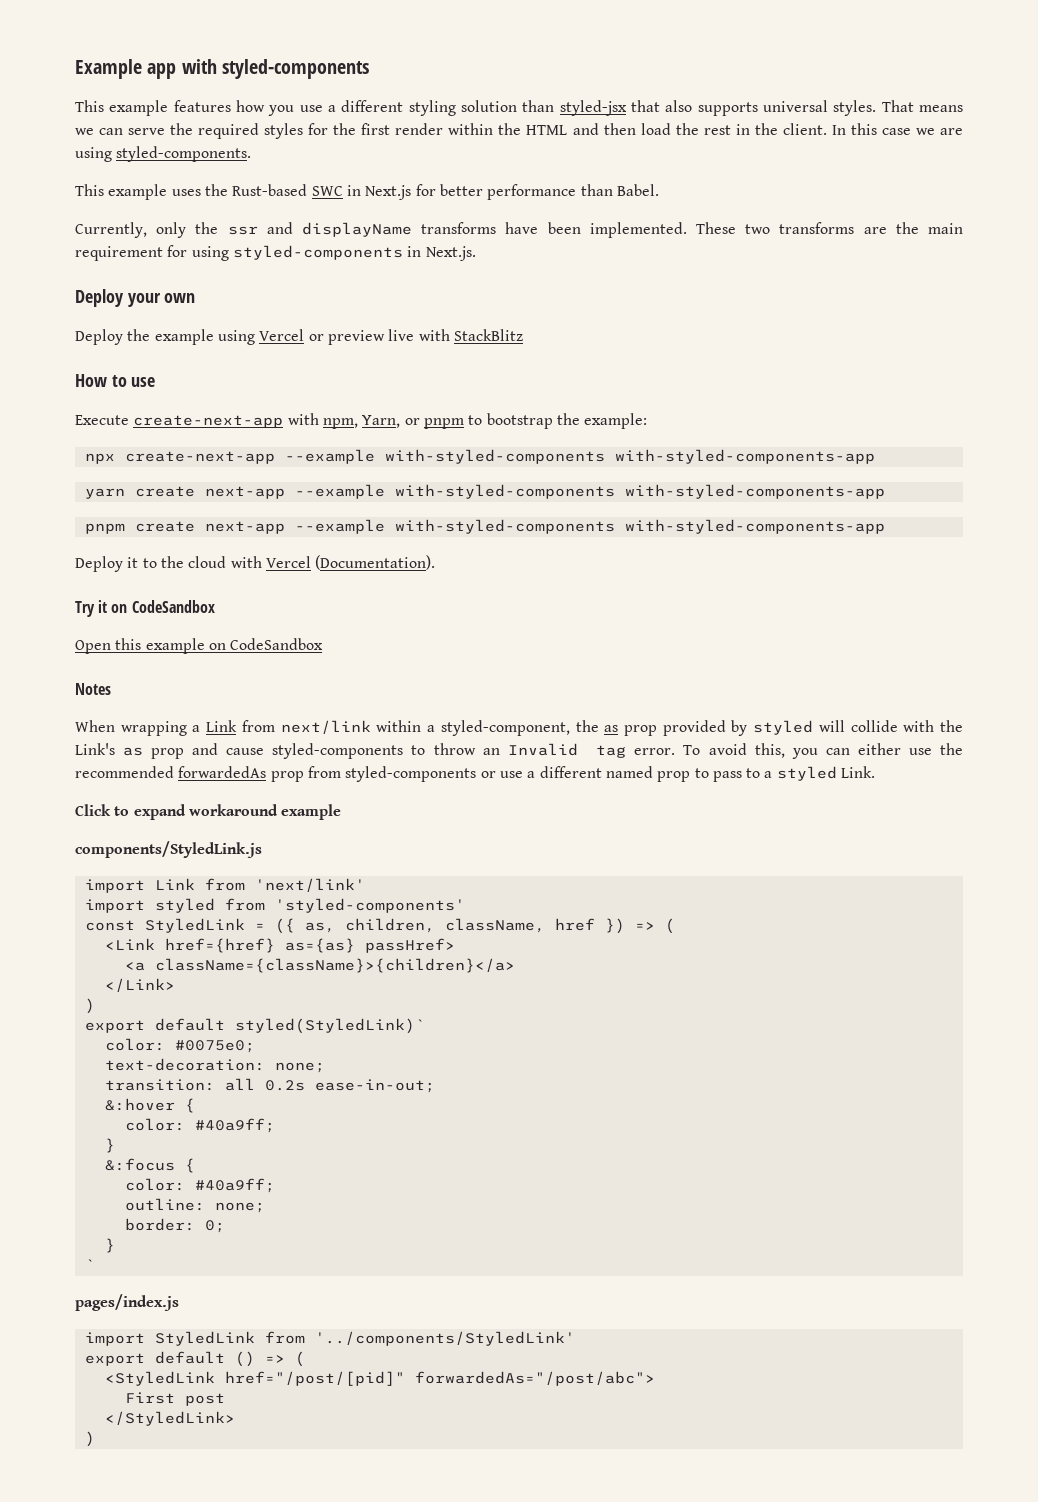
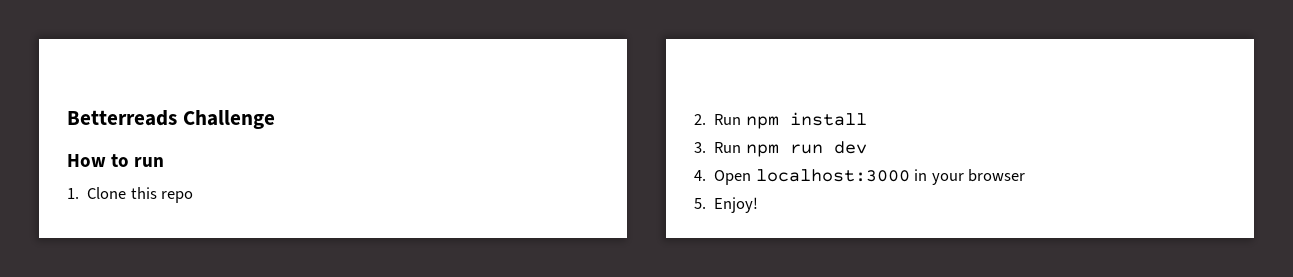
- Example app with styled-components
- This example features how you use a different styling solution than styled-jsx that also supports universal styles. That means we can serve the required styles for the first render within the HTML and then load the rest in the client. In this case we are using styled-components.
- This example uses the Rust-based SWC in Next.js for better performance than Babel.
- Currently, only the ssr and displayName transforms have been implemented. These two transforms are the main requirement for using styled-components in Next.js.
- Deploy your own
- Deploy the example using Vercel or preview live with StackBlitz
- How to use
- Execute create-next-app with npm, Yarn, or pnpm to bootstrap the example:
- npx create-next-app --example with-styled-components with-styled-components-app
- yarn create next-app --example with-styled-components with-styled-components-app
- pnpm create next-app --example with-styled-components with-styled-components-app
- Deploy it to the cloud with Vercel (Documentation).
- Try it on CodeSandbox
- Open this example on CodeSandbox
- Notes
- When wrapping a Link from next/link within a styled-component, the as prop provided by styled will collide with the Link's as prop and cause styled-components to throw an Invalid tag error. To avoid this, you can either use the recommended forwardedAs prop from styled-components or use a different named prop to pass to a styled Link.
- Click to expand workaround example
- components/StyledLink.js
- import Link from 'next/link'
- import styled from 'styled-components'
- const StyledLink = ({ as, children, className, href }) => (
- <Link href={href} as={as} passHref>
- <a className={className}>{children}</a>
- </Link>
- )
- export default styled(StyledLink)`
- color: #0075e0;
- text-decoration: none;
- transition: all 0.2s ease-in-out;
- &:hover {
- color: #40a9ff;
- }
- &:focus {
- color: #40a9ff;
- outline: none;
- border: 0;
- }
- `
- pages/index.js
- import StyledLink from '../components/StyledLink'
- export default () => (
- <StyledLink href="/post/[pid]" forwardedAs="/post/abc">
- First post
- </StyledLink>
- )
+ Betterreads Challenge
+ How to run
+ 1. Clone this repo
+ 2. Run npm install
+ 3. Run npm run dev
+ 4. Open localhost:3000 in your browser
+ 5. Enjoy!

